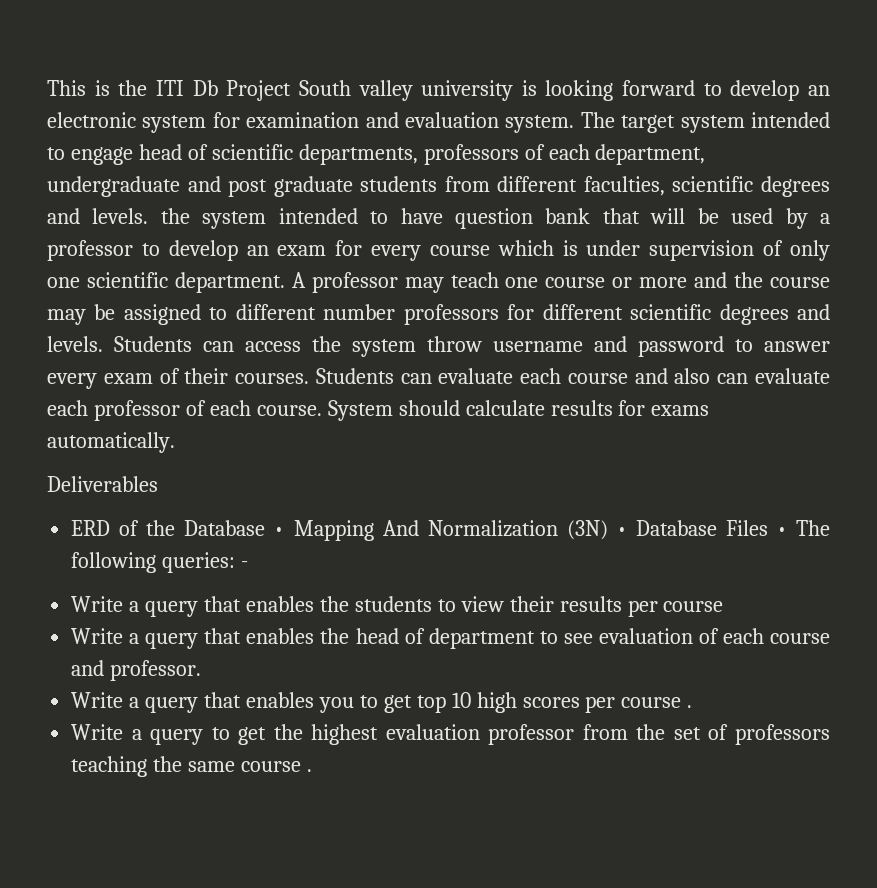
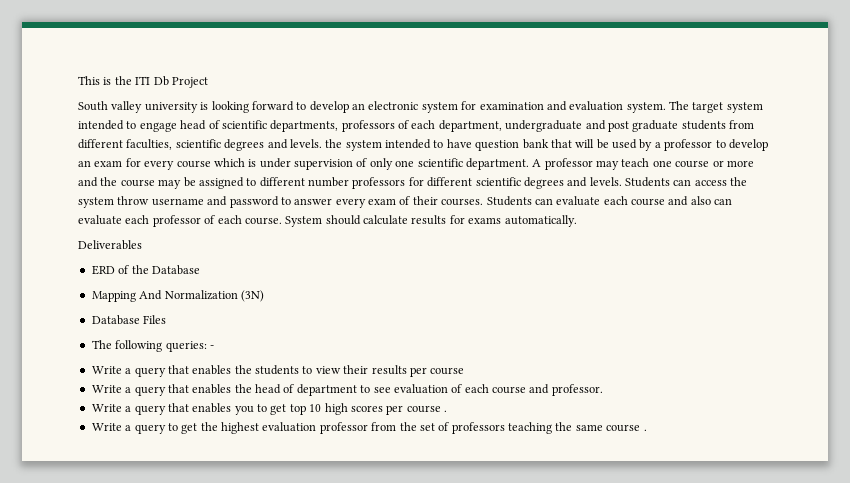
- This is the ITI Db Project South valley university is looking forward to develop an electronic system for examination and evaluation system.
+ This is the ITI Db Project
+ South valley university is looking forward to develop an electronic system for examination and evaluation system.
- ERD of the Database • Mapping And Normalization (3N) • Database Files • The following queries: -
+ ERD of the Database
+ Mapping And Normalization (3N)
+ Database Files
+ The following queries: -

